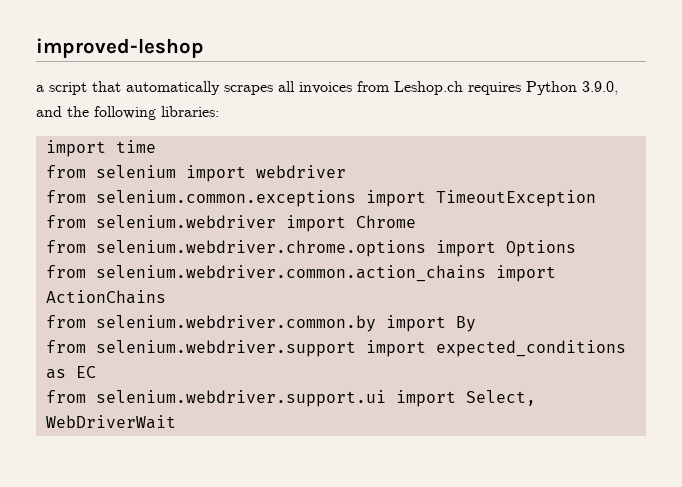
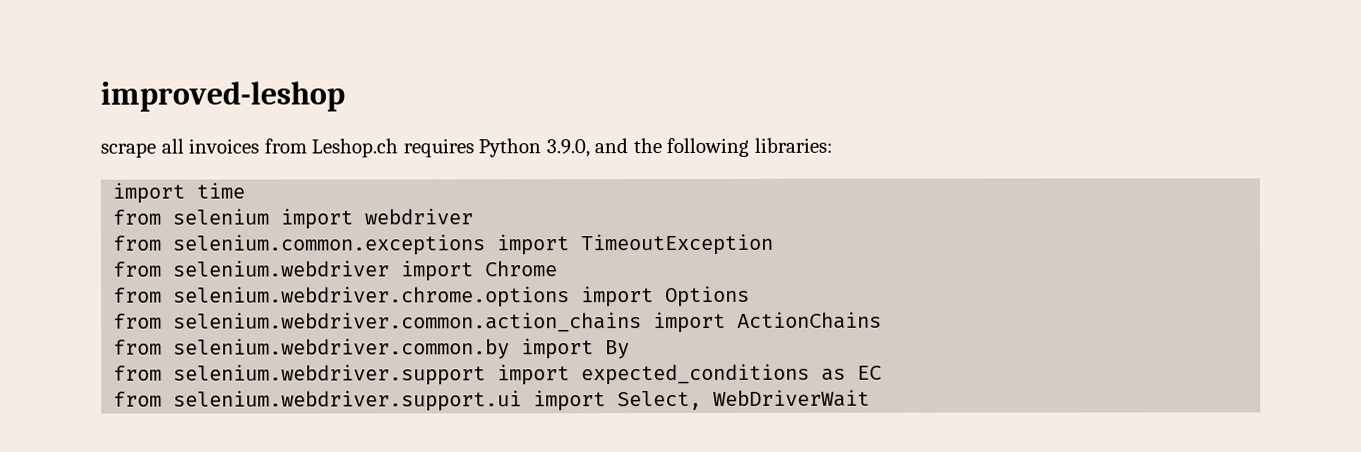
- a script that automatically scrapes all invoices from Leshop.ch requires Python 3.9.0, and the following libraries:
+ scrape all invoices from Leshop.ch requires Python 3.9.0, and the following libraries:

